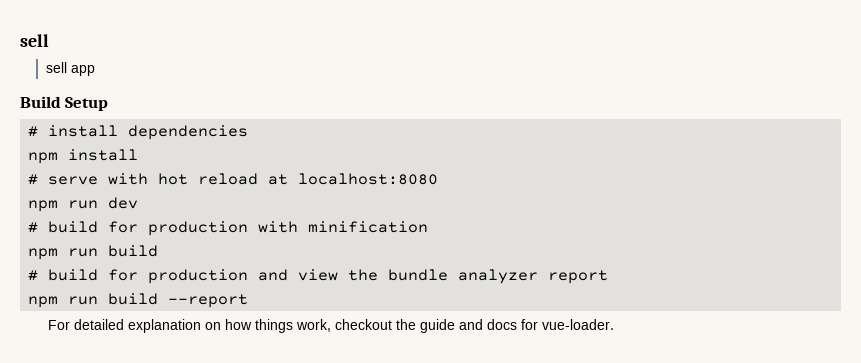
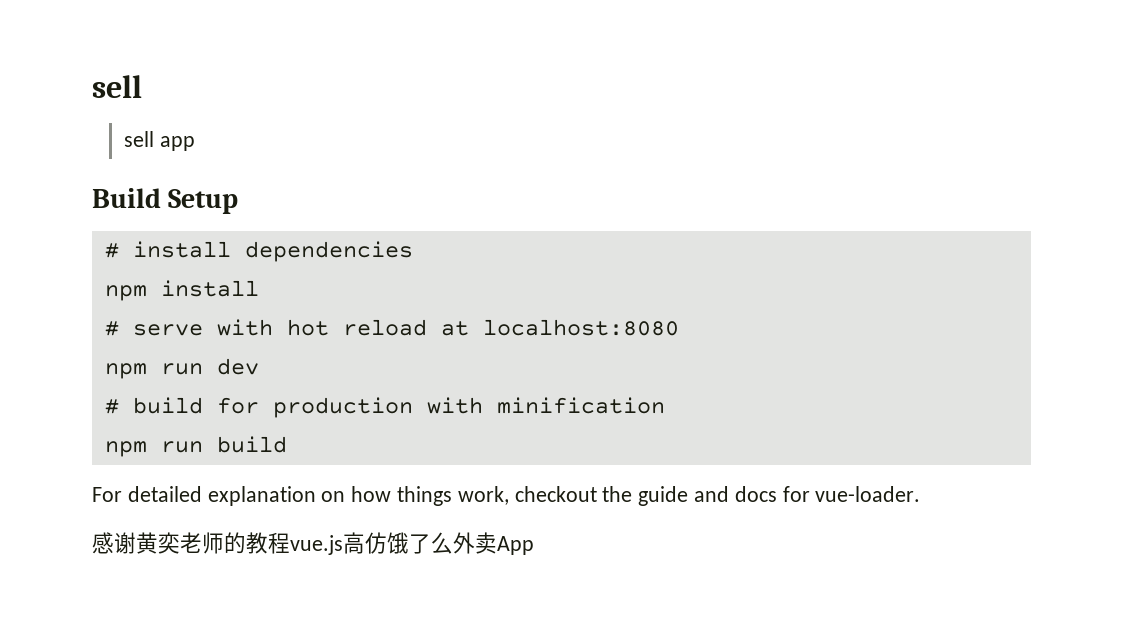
- # build for production and view the bundle analyzer report
- npm run build --report
+ 感谢黄奕老师的教程vue.js高仿饿了么外卖App

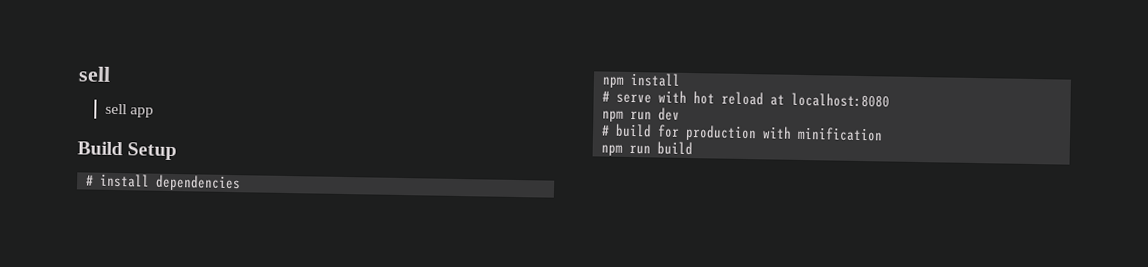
- For detailed explanation on how things work, checkout the guide and docs for vue-loader.
- 感谢黄奕老师的教程vue.js高仿饿了么外卖App

